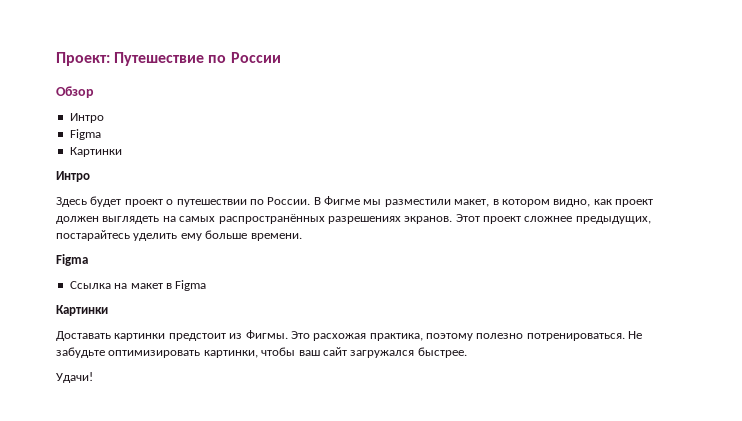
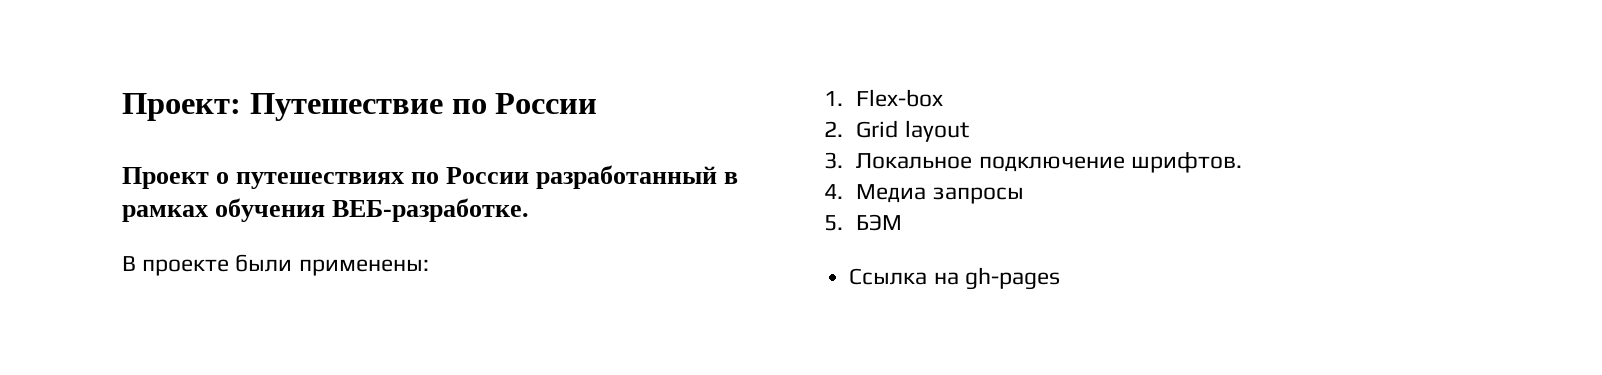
- Обзор
- Интро
- Figma
- Картинки
- Интро
- Здесь будет проект о путешествии по России. В Фигме мы разместили макет, в котором видно, как проект должен выглядеть на самых распространённых разрешениях экранов. Этот проект сложнее предыдущих, постарайтесь уделить ему больше времени.
- Figma
- Ссылка на макет в Figma
- Картинки
- Доставать картинки предстоит из Фигмы. Это расхожая практика, поэтому полезно потренироваться. Не забудьте оптимизировать картинки, чтобы ваш сайт загружался быстрее.
- Удачи!
+ Проект о путешествиях по России разработанный в рамках обучения ВЕБ-разработке.
+ В проекте были применены:
+ 1. Flex-box
+ 2. Grid layout
+ 3. Локальное подключение шрифтов.
+ 4. Медиа запросы
+ 5. БЭМ
+ Ссылка на gh-pages

